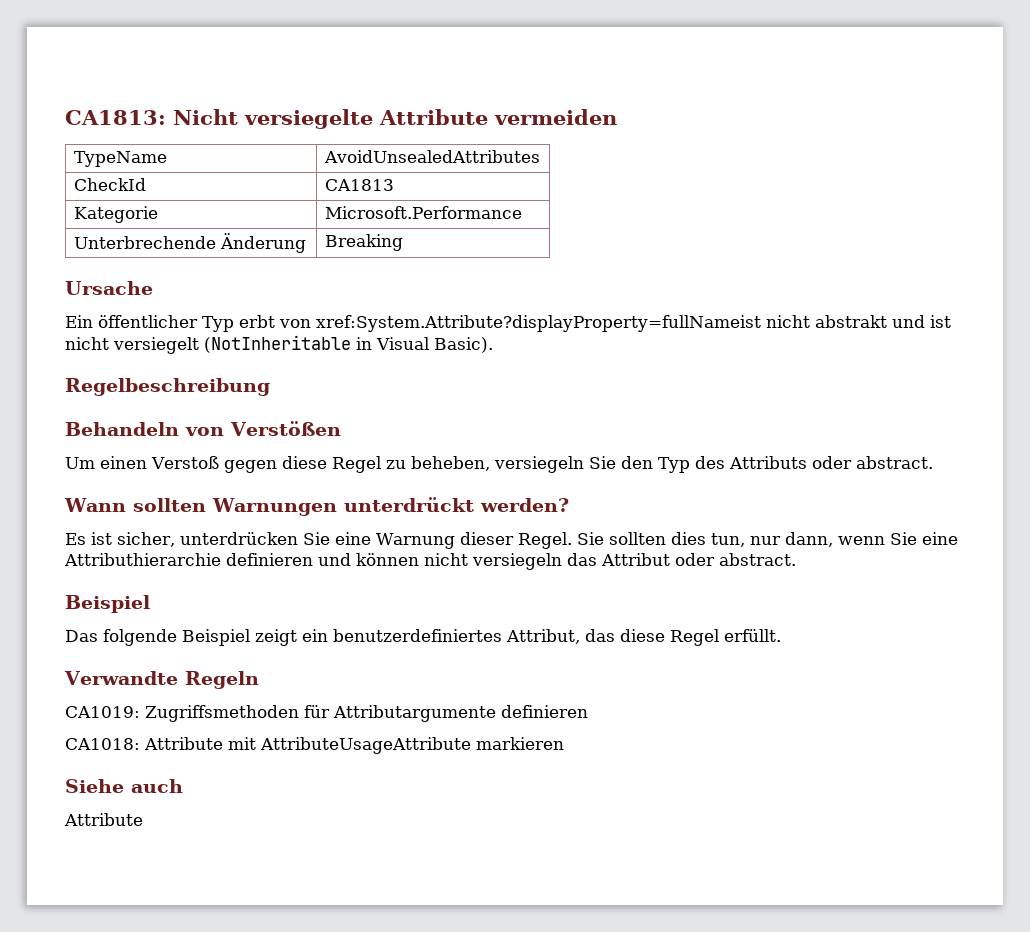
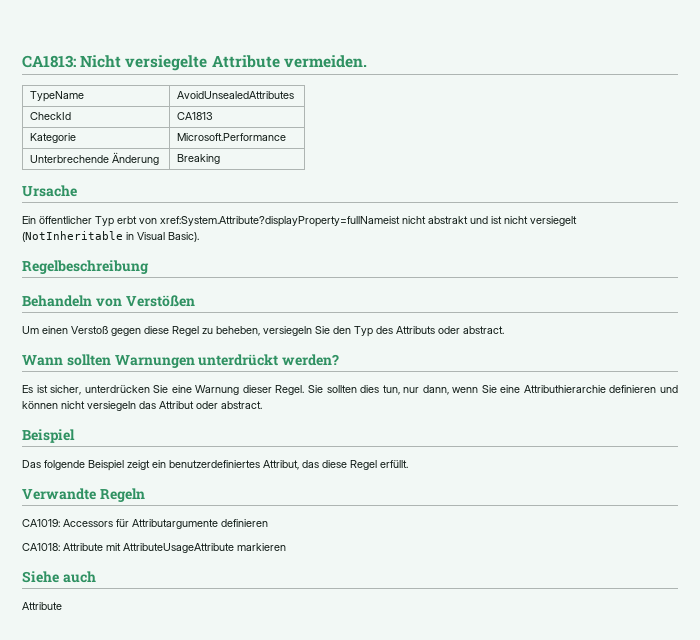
- CA1813: Nicht versiegelte Attribute vermeiden
+ CA1813: Nicht versiegelte Attribute vermeiden.
- CA1019: Zugriffsmethoden für Attributargumente definieren
+ CA1019: Accessors für Attributargumente definieren

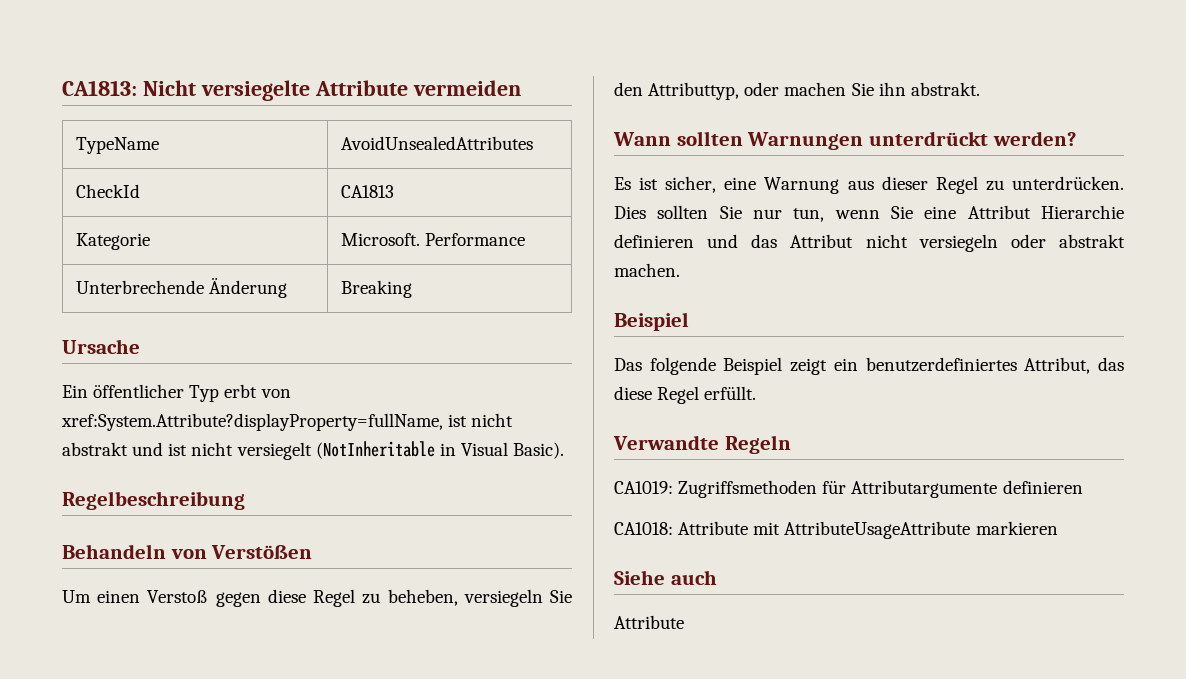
- CA1813: Nicht versiegelte Attribute vermeiden.
+ CA1813: Nicht versiegelte Attribute vermeiden
- Kategorie | Microsoft.Performance
+ Kategorie | Microsoft. Performance
- Ein öffentlicher Typ erbt von xref:System.Attribute?displayProperty=fullNameist nicht abstrakt und ist nicht versiegelt (NotInheritable in Visual Basic).
+ Ein öffentlicher Typ erbt von xref:System.Attribute?displayProperty=fullName, ist nicht abstrakt und ist nicht versiegelt (NotInheritable in Visual Basic).
- Um einen Verstoß gegen diese Regel zu beheben, versiegeln Sie den Typ des Attributs oder abstract.
+ Um einen Verstoß gegen diese Regel zu beheben, versiegeln Sie den Attributtyp, oder machen Sie ihn abstrakt.
- Es ist sicher, unterdrücken Sie eine Warnung dieser Regel. Sie sollten dies tun, nur dann, wenn Sie eine Attributhierarchie definieren und können nicht versiegeln das Attribut oder abstract.
+ Es ist sicher, eine Warnung aus dieser Regel zu unterdrücken. Dies sollten Sie nur tun, wenn Sie eine Attribut Hierarchie definieren und das Attribut nicht versiegeln oder abstrakt machen.
- CA1019: Accessors für Attributargumente definieren
+ CA1019: Zugriffsmethoden für Attributargumente definieren

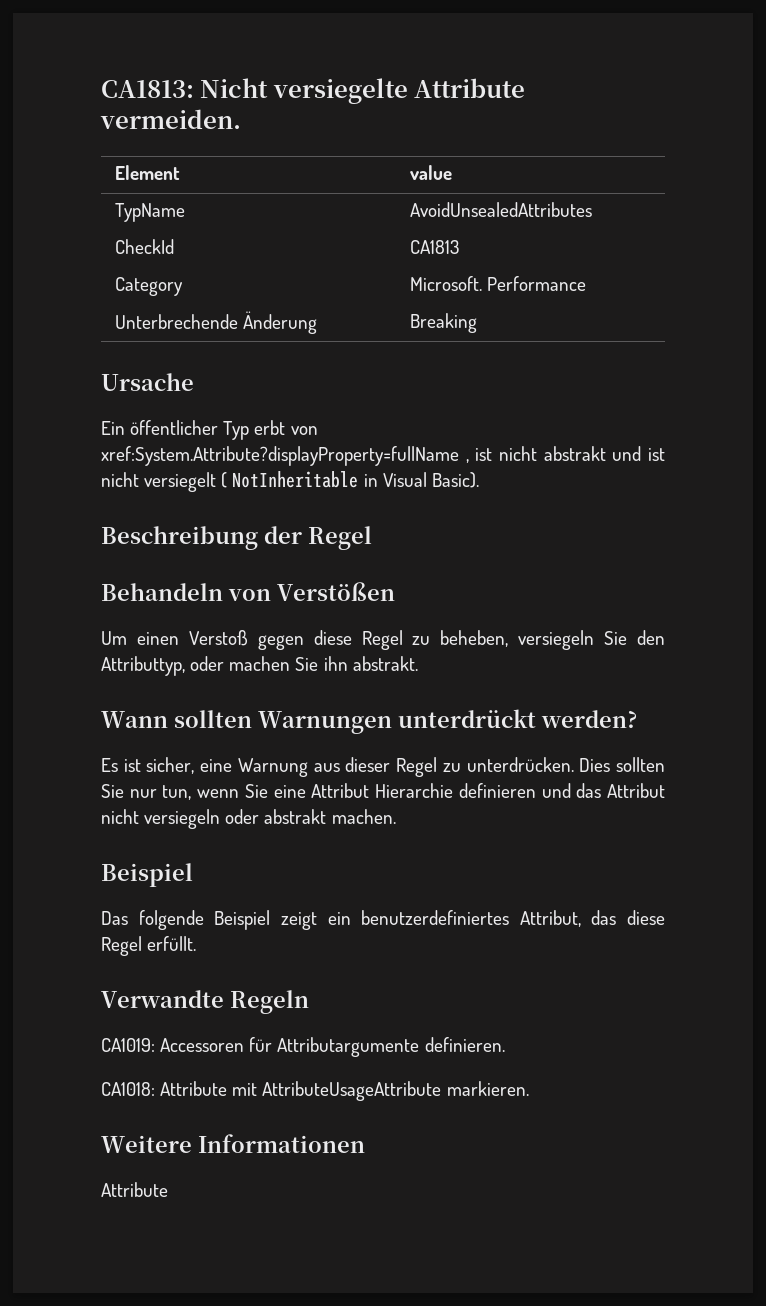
- CA1813: Nicht versiegelte Attribute vermeiden
- TypeName | AvoidUnsealedAttributes
+ CA1813: Nicht versiegelte Attribute vermeiden.
+ Element | value
+ TypName | AvoidUnsealedAttributes
- Kategorie | Microsoft. Performance
+ Category | Microsoft. Performance
- Ein öffentlicher Typ erbt von xref:System.Attribute?displayProperty=fullName, ist nicht abstrakt und ist nicht versiegelt (NotInheritable in Visual Basic).
+ Ein öffentlicher Typ erbt von xref:System.Attribute?displayProperty=fullName , ist nicht abstrakt und ist nicht versiegelt ( NotInheritable in Visual Basic).
- Regelbeschreibung
+ Beschreibung der Regel
- CA1019: Zugriffsmethoden für Attributargumente definieren
+ CA1019: Accessoren für Attributargumente definieren.
- CA1018: Attribute mit AttributeUsageAttribute markieren
- Siehe auch
+ CA1018: Attribute mit AttributeUsageAttribute markieren.
+ Weitere Informationen

